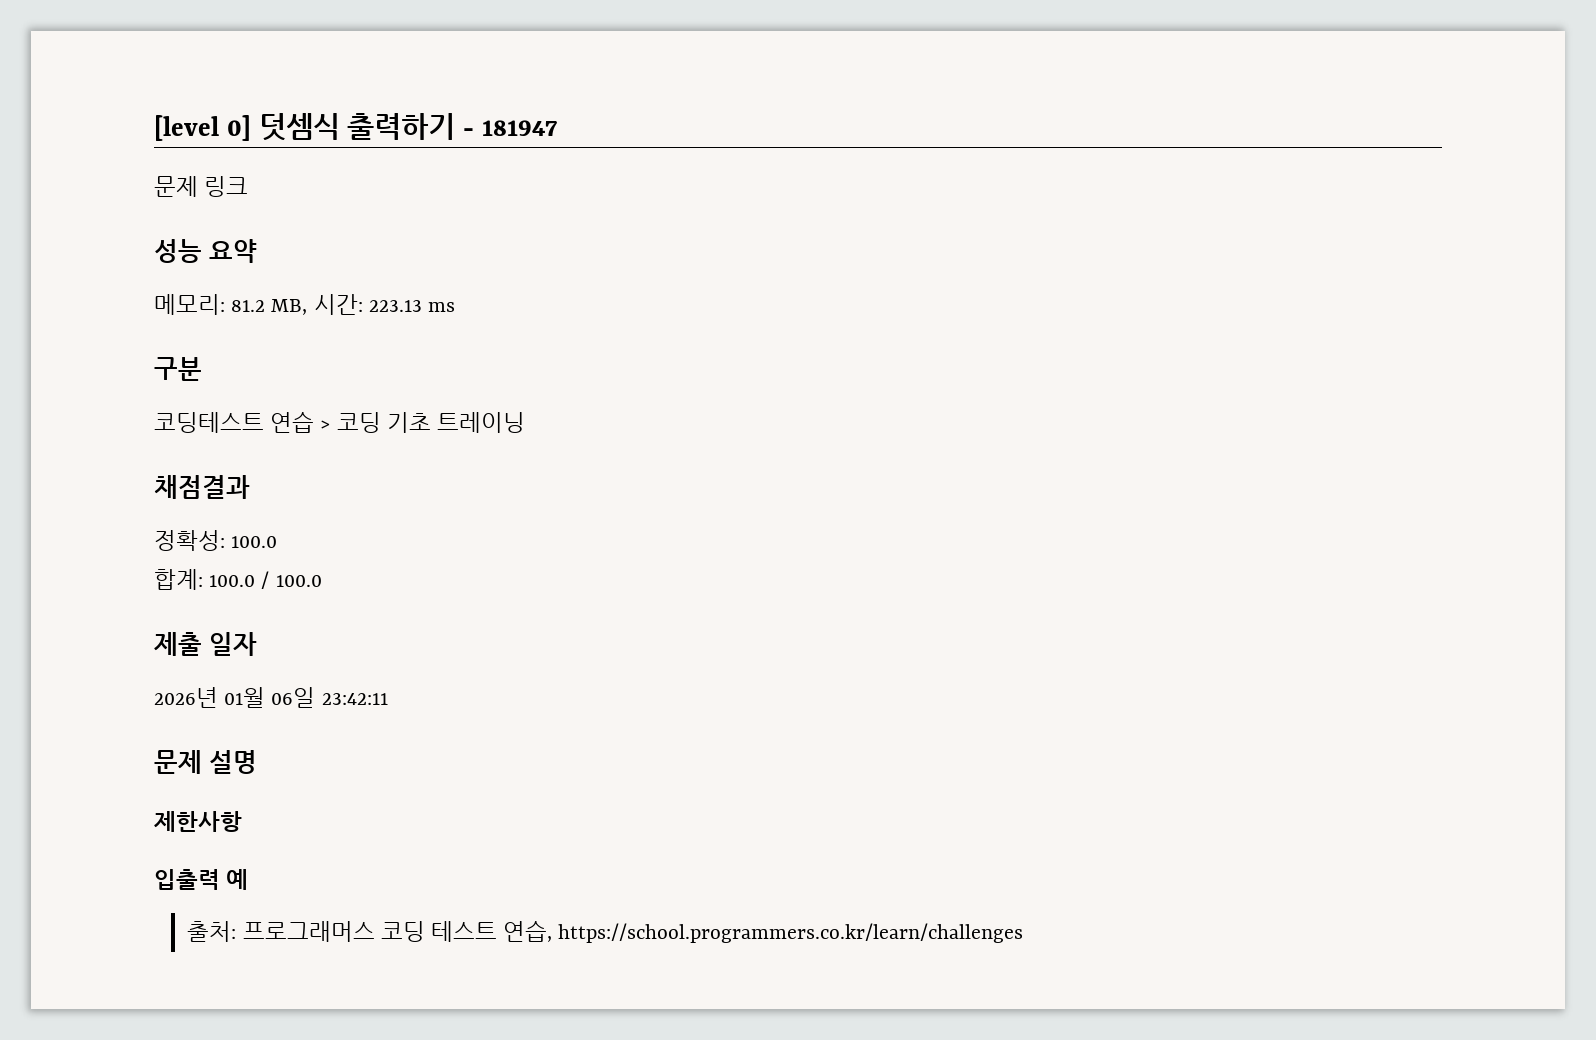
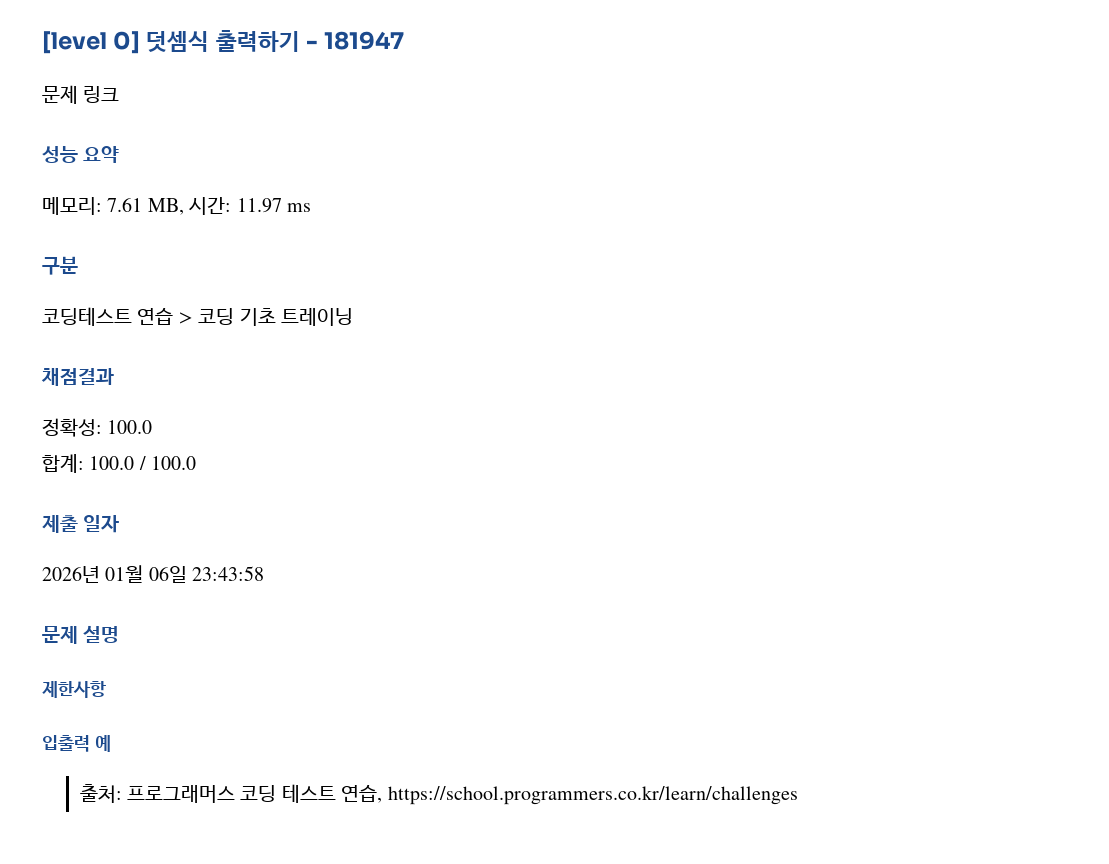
- 메모리: 81.2 MB, 시간: 223.13 ms
+ 메모리: 7.61 MB, 시간: 11.97 ms
- 2026년 01월 06일 23:42:11
+ 2026년 01월 06일 23:43:58

